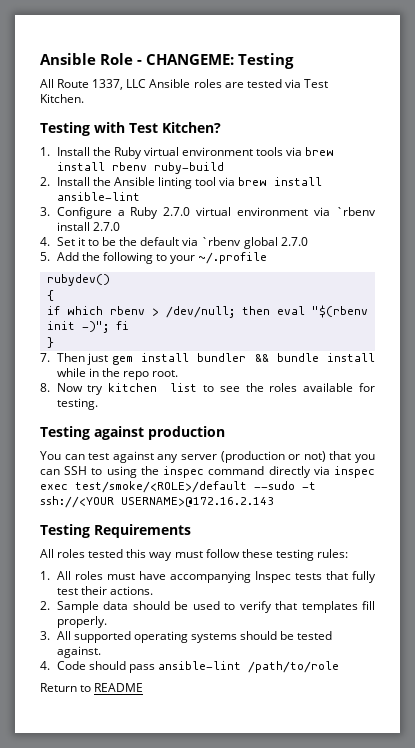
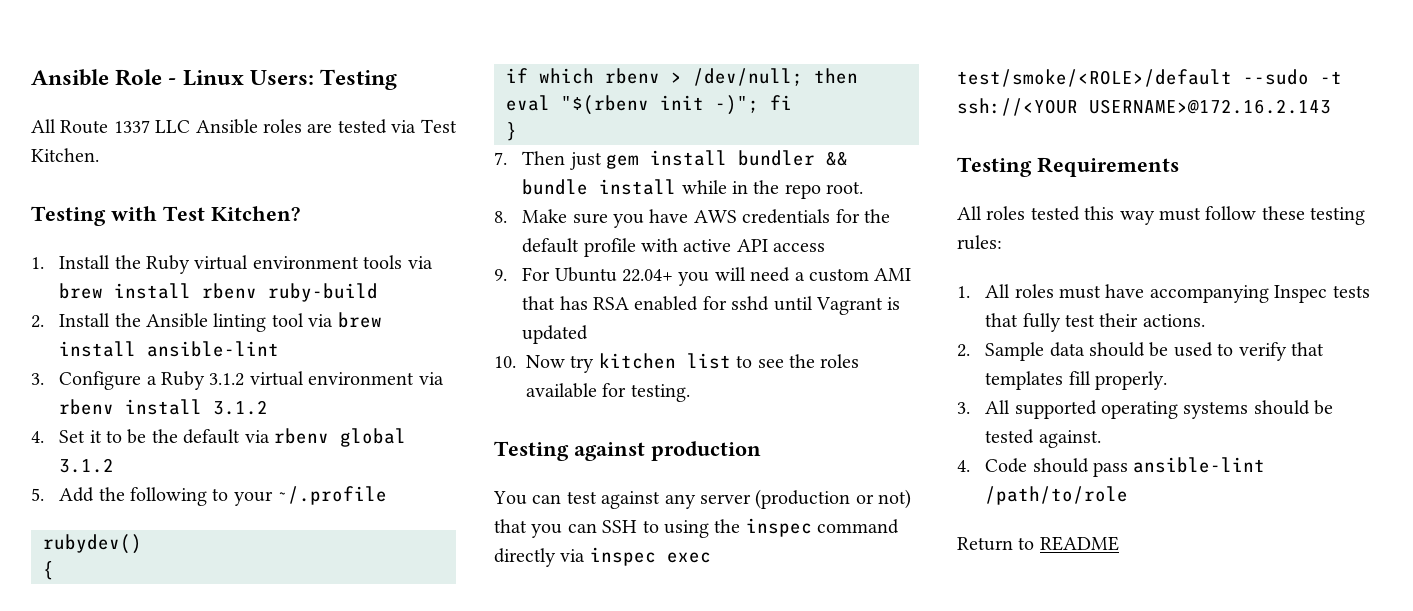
- Ansible Role - CHANGEME: Testing
+ Ansible Role - Linux Users: Testing
- All Route 1337, LLC Ansible roles are tested via Test Kitchen.
+ All Route 1337 LLC Ansible roles are tested via Test Kitchen.
- 3. Configure a Ruby 2.7.0 virtual environment via `rbenv install 2.7.0
+ 3. Configure a Ruby 3.1.2 virtual environment via rbenv install 3.1.2
- 4. Set it to be the default via `rbenv global 2.7.0
+ 4. Set it to be the default via rbenv global 3.1.2
- 8. Now try kitchen list to see the roles available for testing.
+ 8. Make sure you have AWS credentials for the default profile with active API access
+ 9. For Ubuntu 22.04+ you will need a custom AMI that has RSA enabled for sshd until Vagrant is updated
+ 10. Now try kitchen list to see the roles available for testing.

